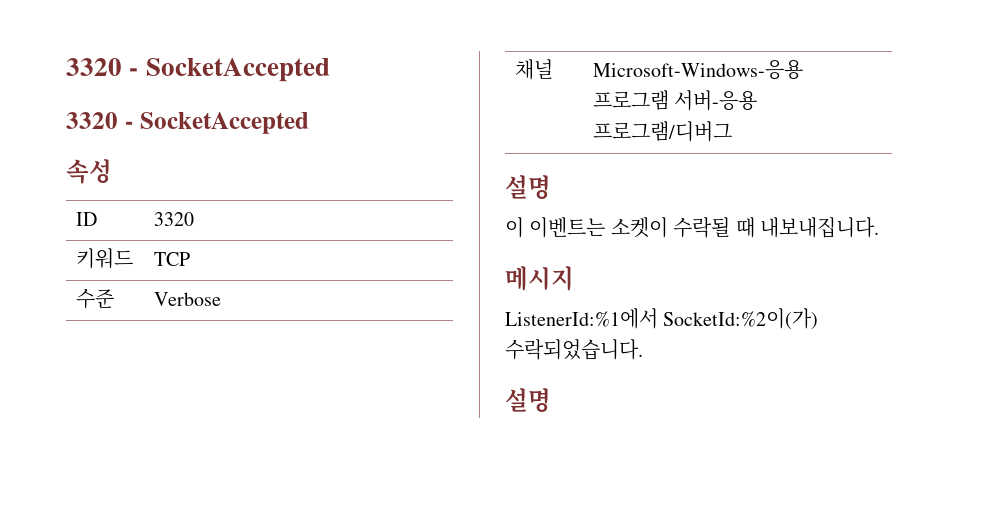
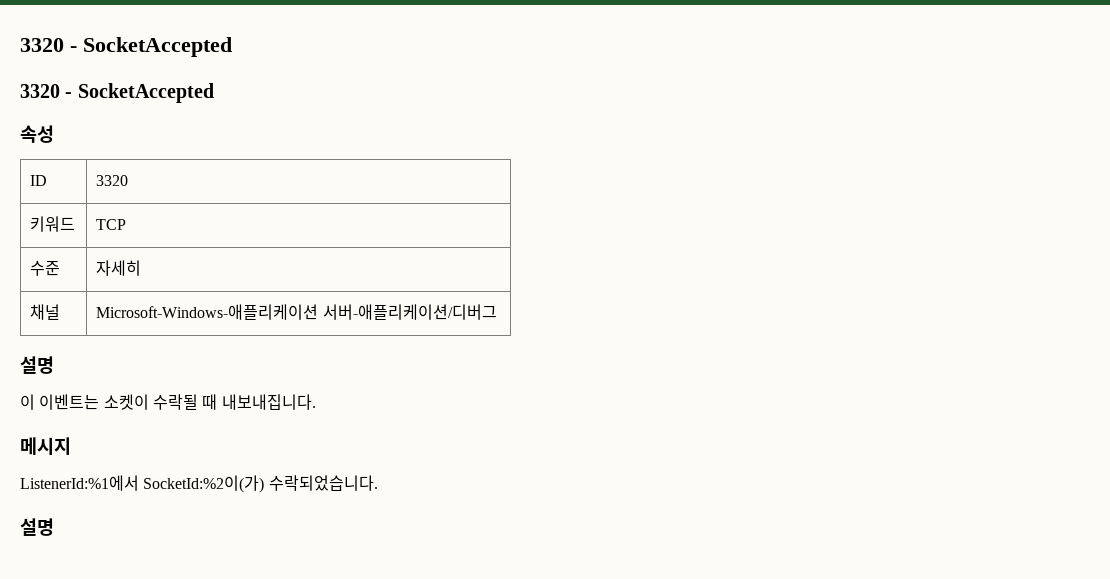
- 수준 | Verbose
+ 수준 | 자세히
- 채널 | Microsoft-Windows-응용 프로그램 서버-응용 프로그램/디버그
+ 채널 | Microsoft-Windows-애플리케이션 서버-애플리케이션/디버그

